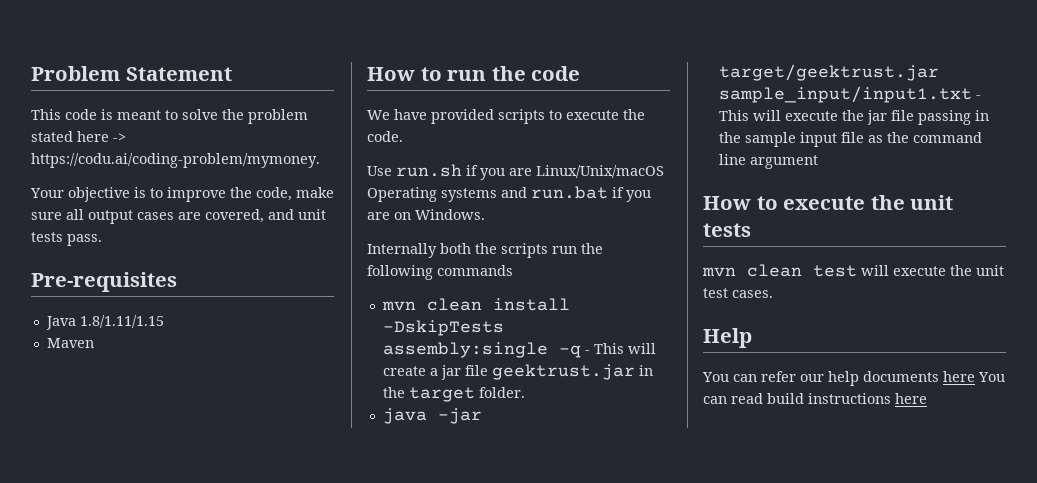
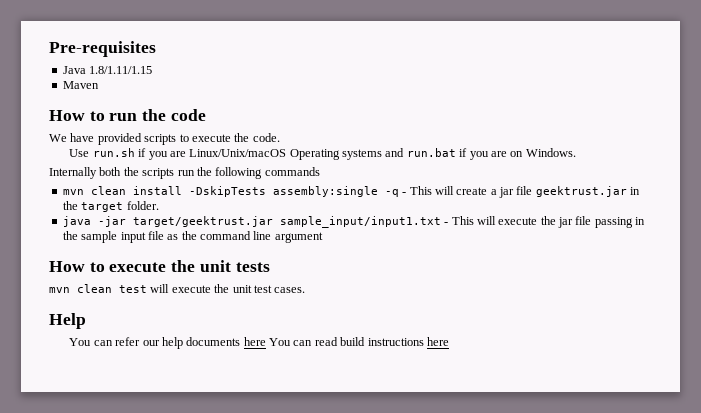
- Problem Statement
- This code is meant to solve the problem stated here -> https://codu.ai/coding-problem/mymoney.
- Your objective is to improve the code, make sure all output cases are covered, and unit tests pass.

